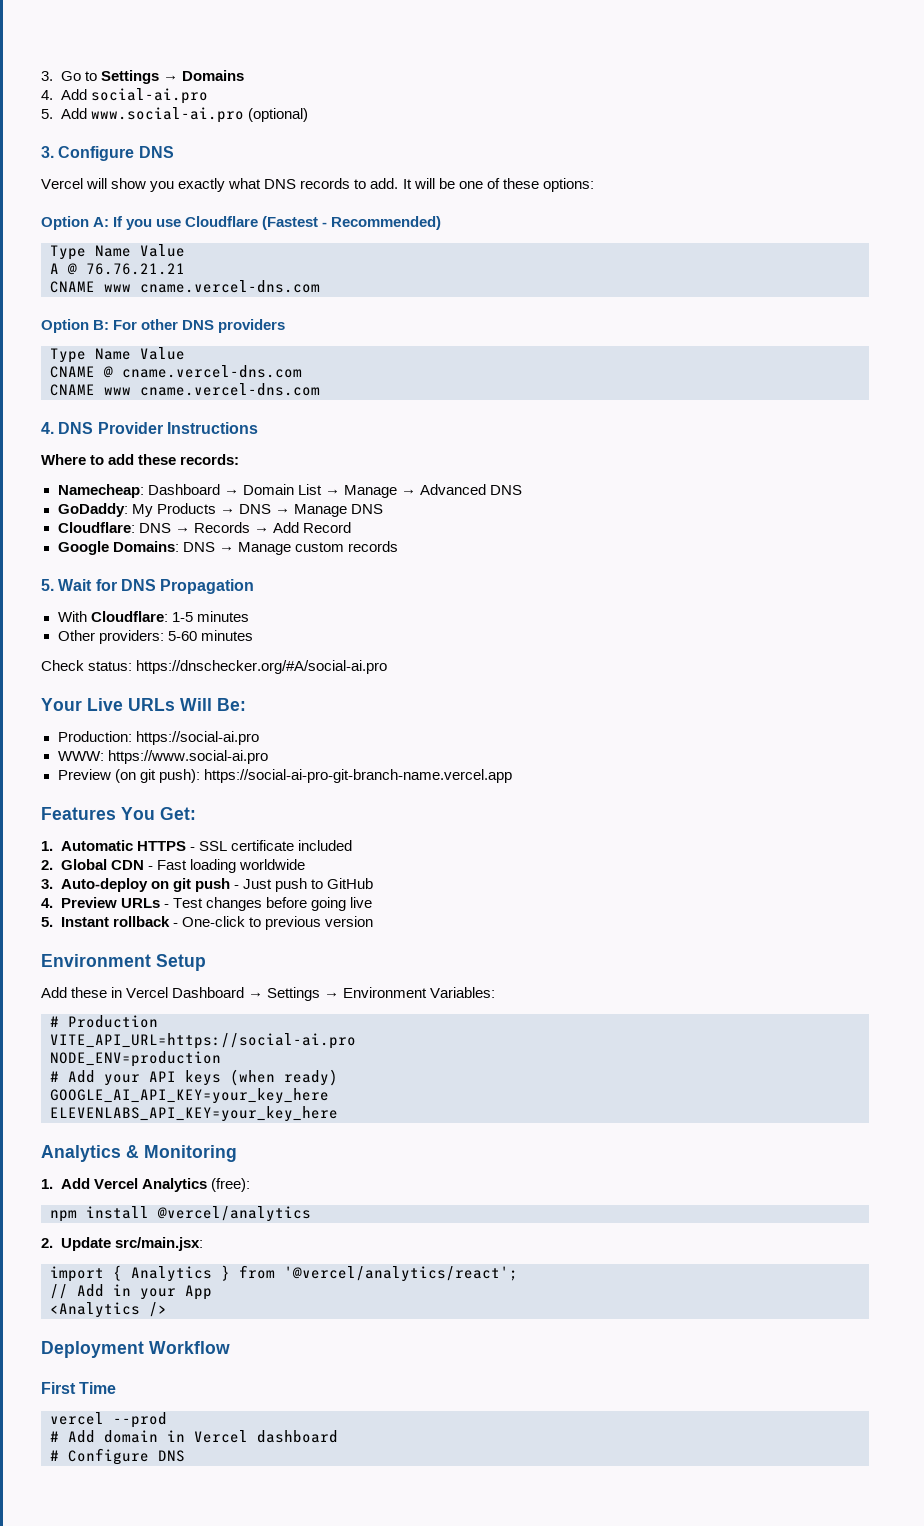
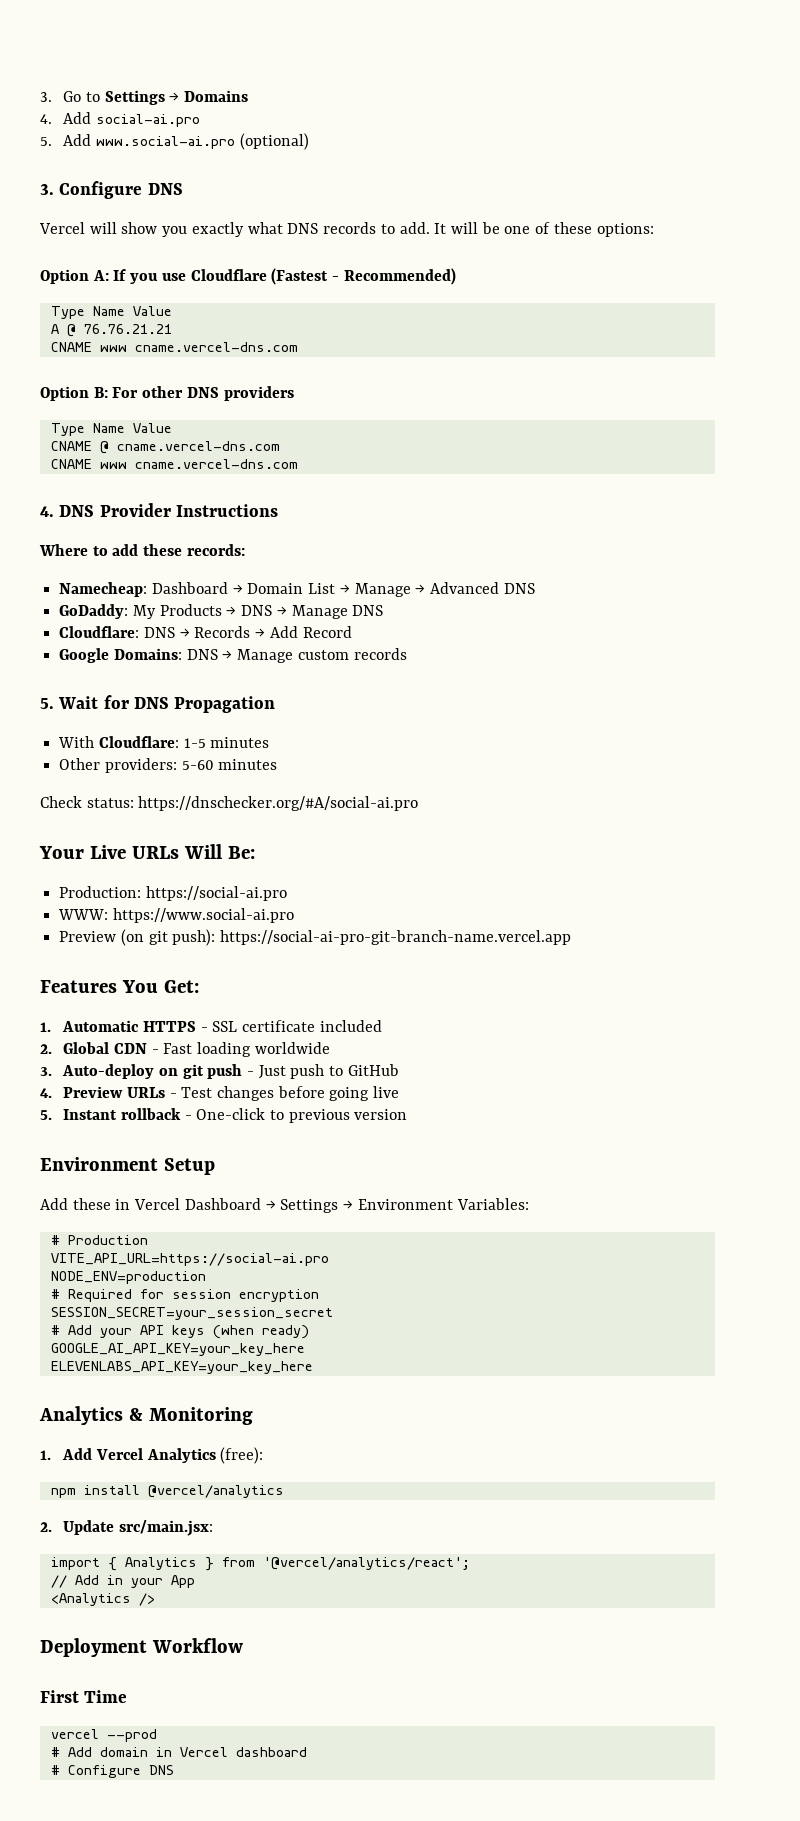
+ # Required for session encryption
+ SESSION_SECRET=your_session_secret

